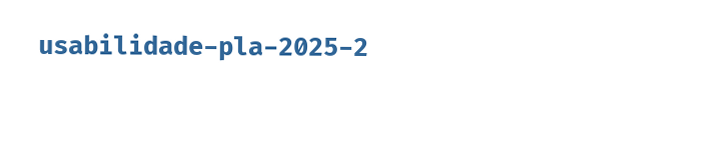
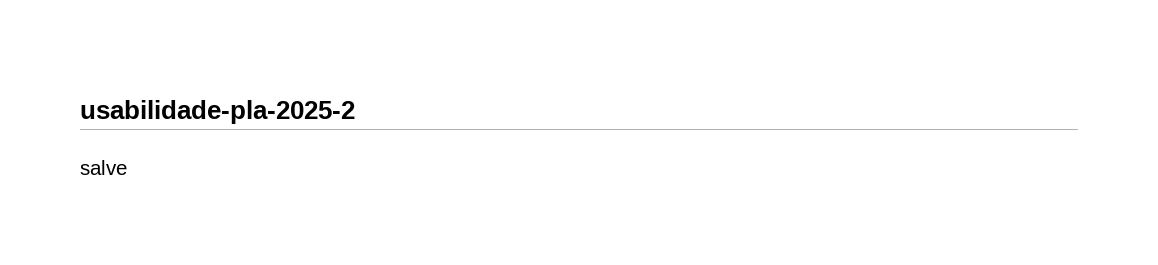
+ salve

